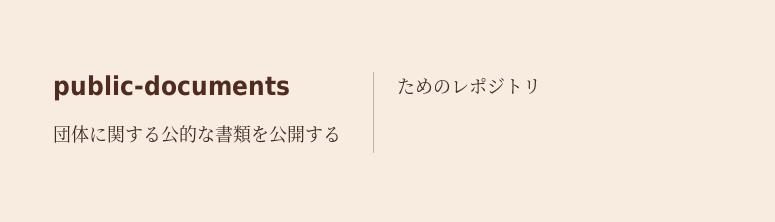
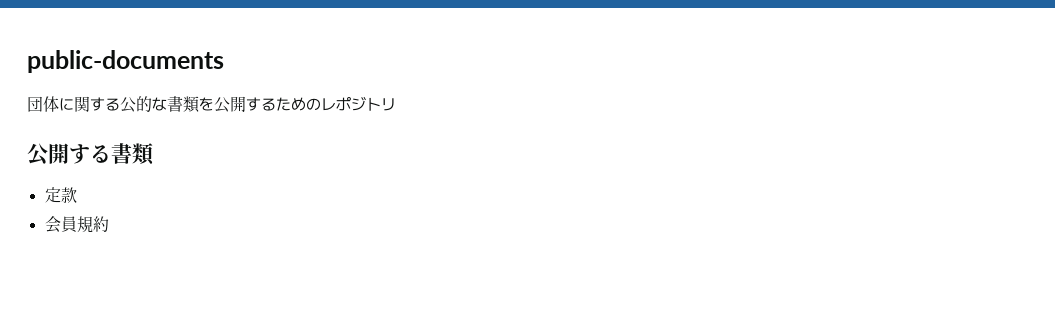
+ 公開する書類
+ 定款
+ 会員規約

